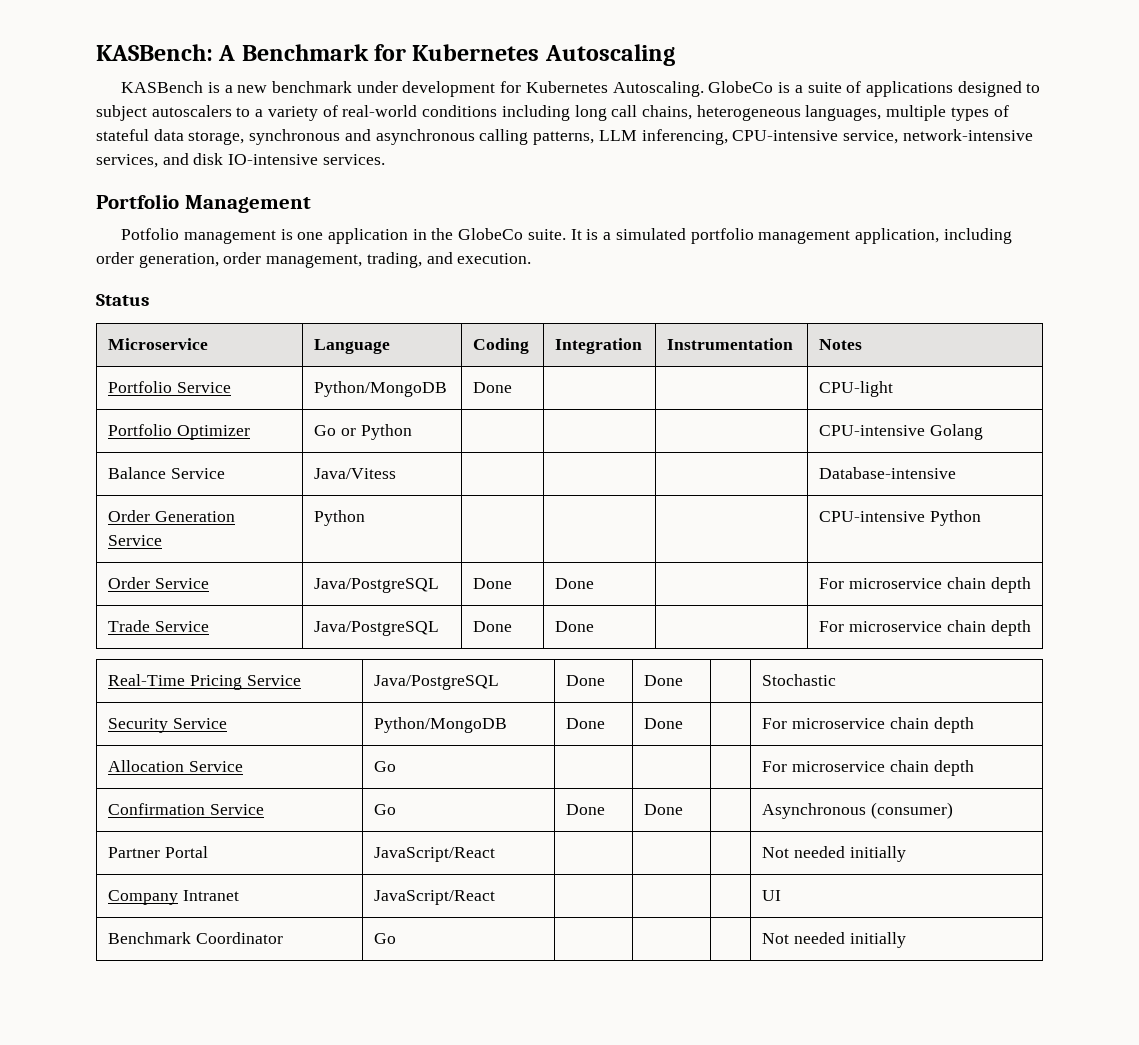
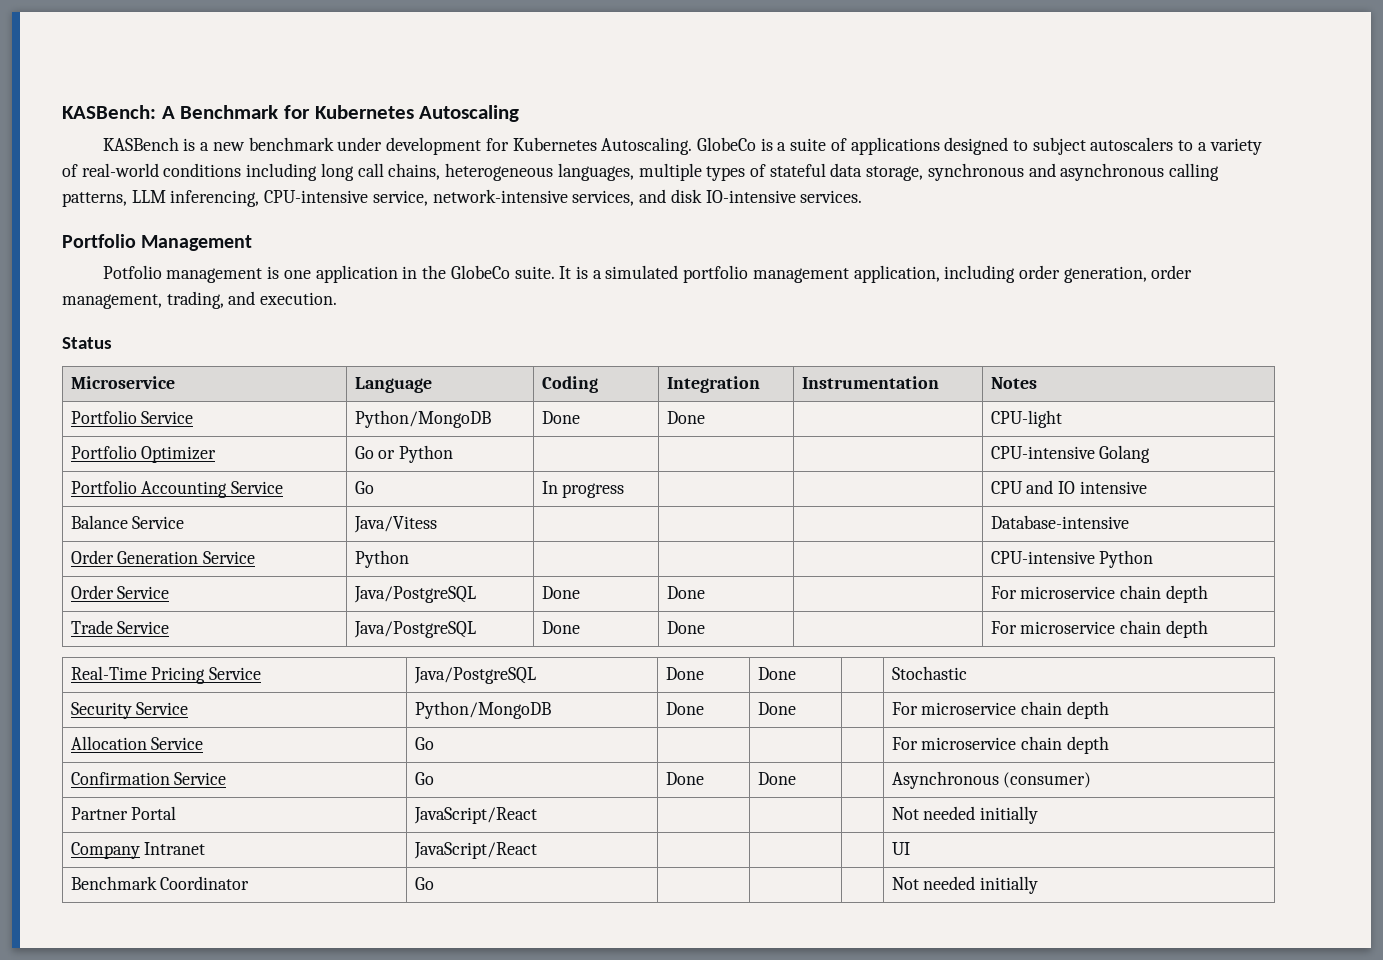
- Portfolio Service | Python/MongoDB | Done | | | CPU-light
+ Portfolio Service | Python/MongoDB | Done | Done | | CPU-light
+ Portfolio Accounting Service | Go | In progress | | | CPU and IO intensive

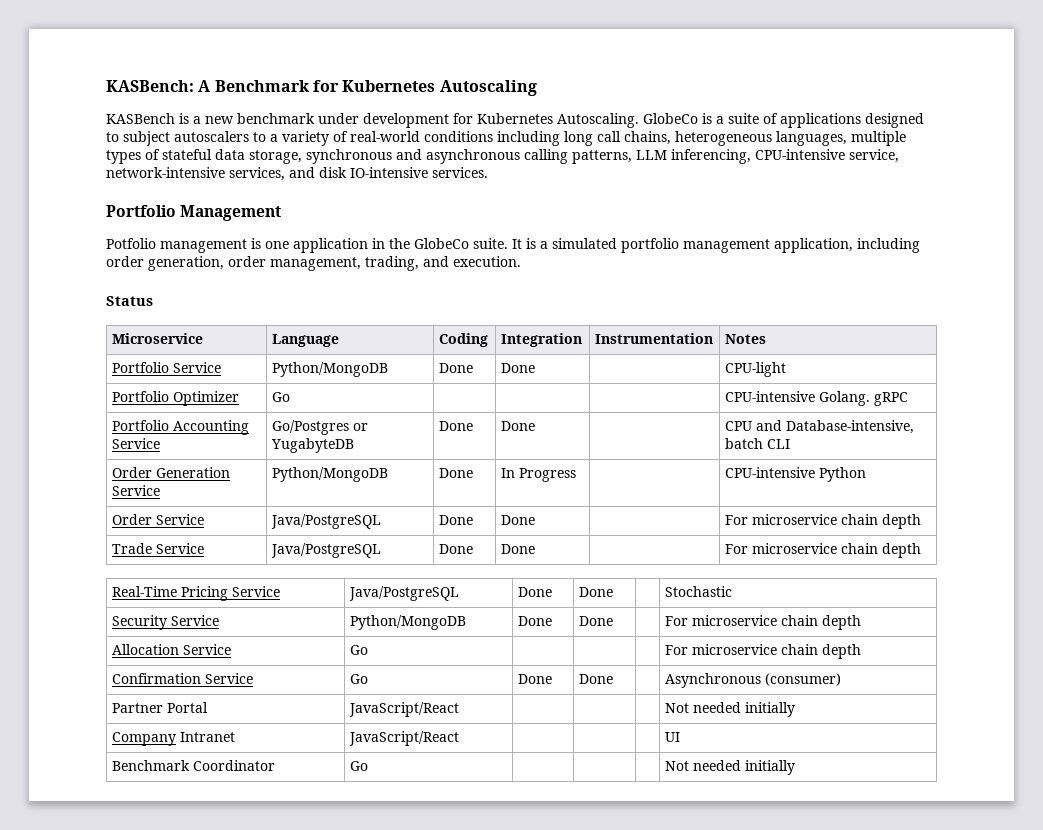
- Portfolio Optimizer | Go or Python | | | | CPU-intensive Golang
+ Portfolio Optimizer | Go | | | | CPU-intensive Golang. gRPC
- Portfolio Accounting Service | Go | In progress | | | CPU and IO intensive
- Balance Service | Java/Vitess | | | | Database-intensive
+ Portfolio Accounting Service | Go/Postgres or YugabyteDB | Done | Done | | CPU and Database-intensive, batch CLI
- Order Generation Service | Python | | | | CPU-intensive Python
+ Order Generation Service | Python/MongoDB | Done | In Progress | | CPU-intensive Python

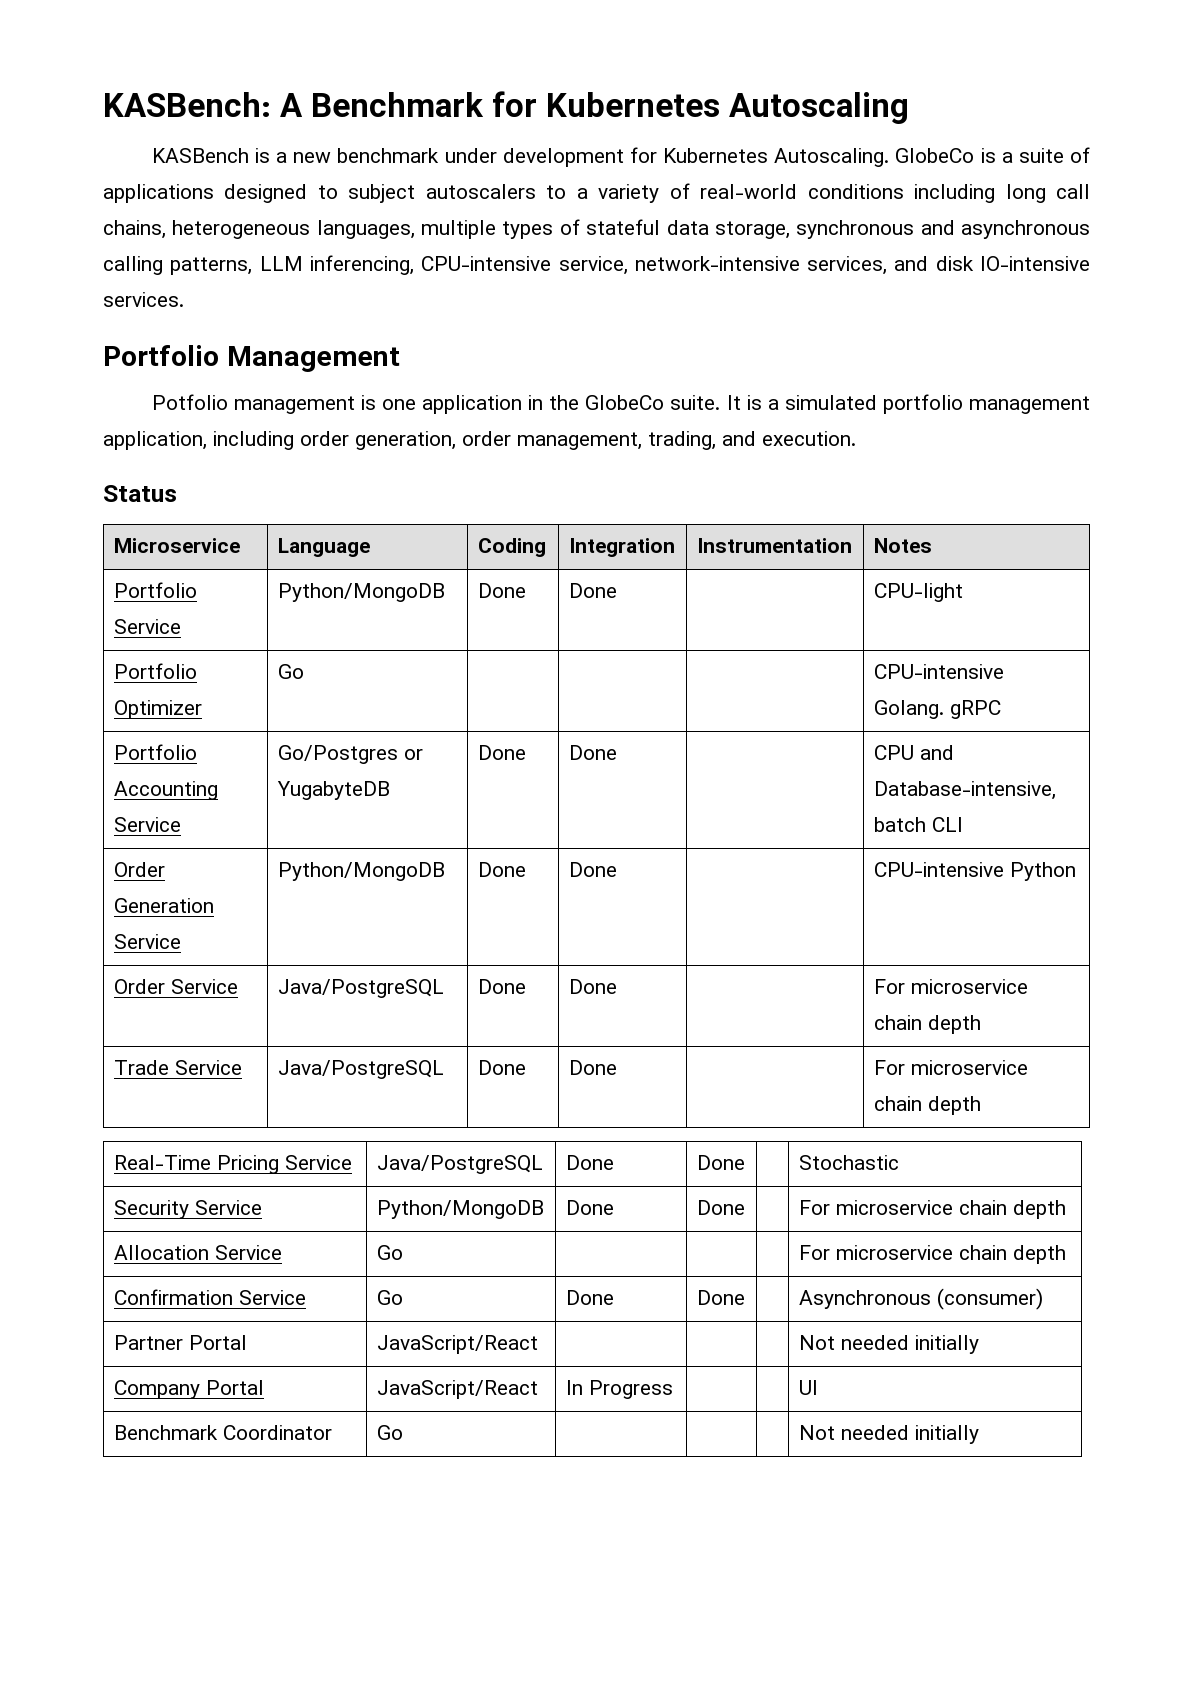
- Order Generation Service | Python/MongoDB | Done | In Progress | | CPU-intensive Python
+ Order Generation Service | Python/MongoDB | Done | Done | | CPU-intensive Python
- Company Intranet | JavaScript/React | | | | UI
+ Company Portal | JavaScript/React | In Progress | | | UI

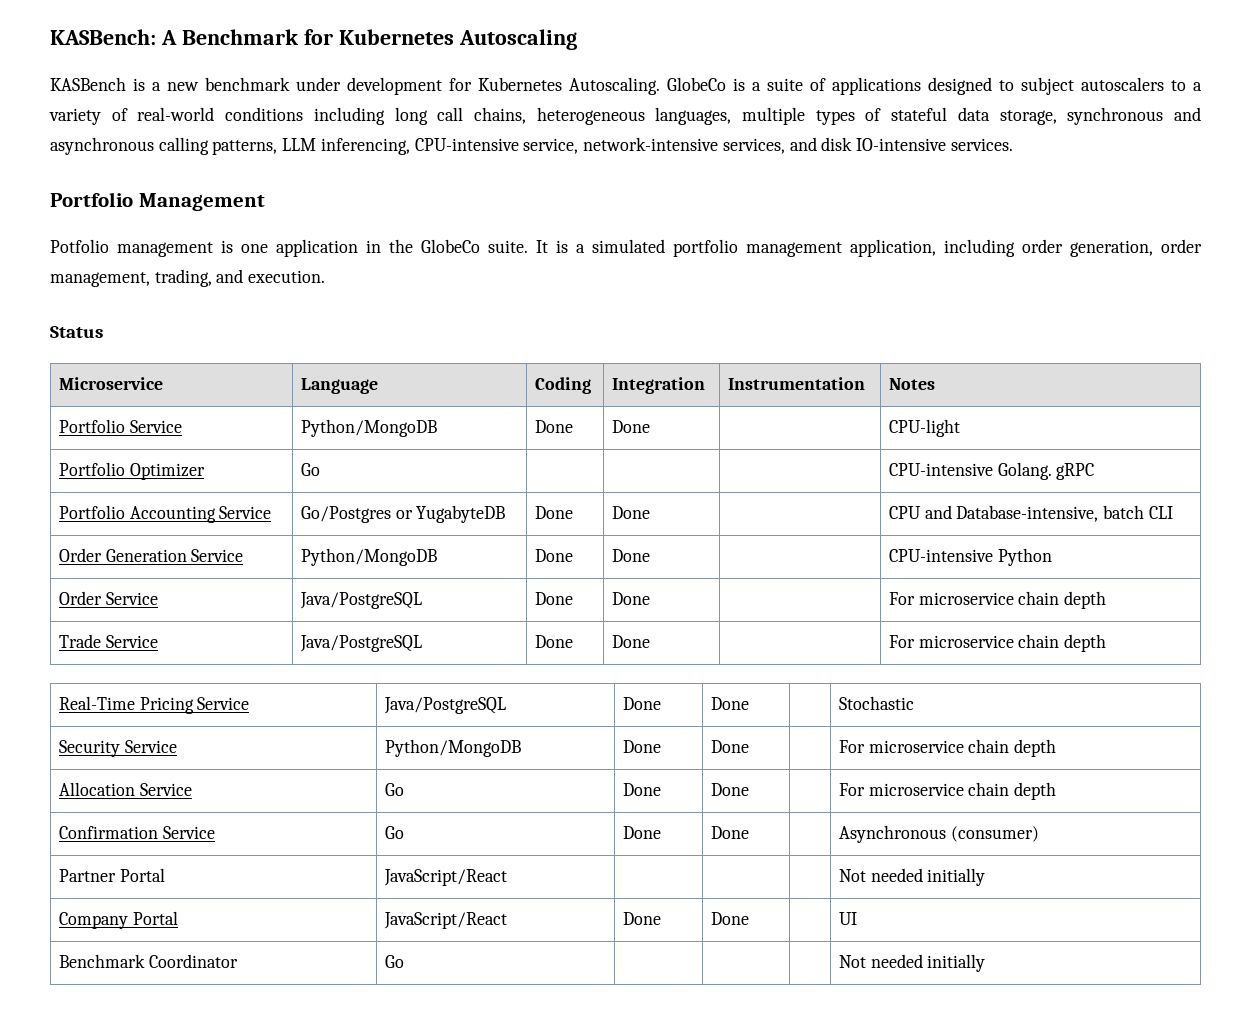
- Allocation Service | Go | | | | For microservice chain depth
+ Allocation Service | Go | Done | Done | | For microservice chain depth
- Company Portal | JavaScript/React | In Progress | | | UI
+ Company Portal | JavaScript/React | Done | Done | | UI

